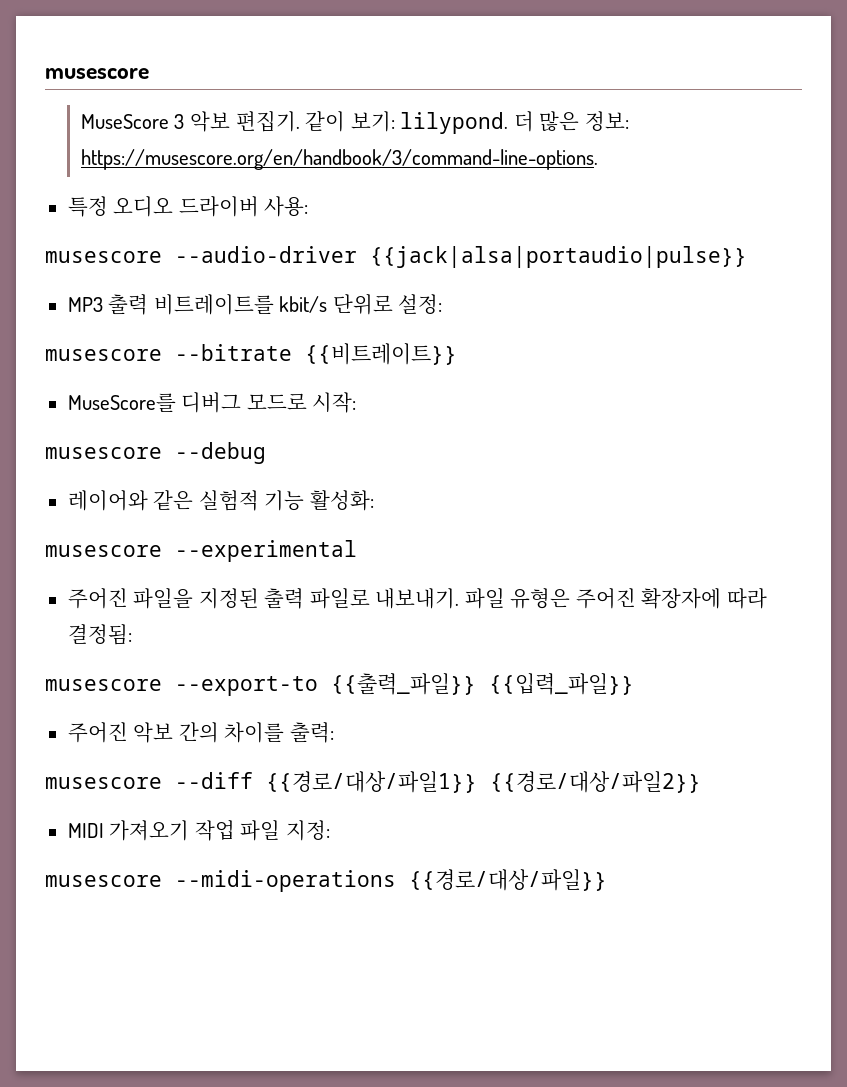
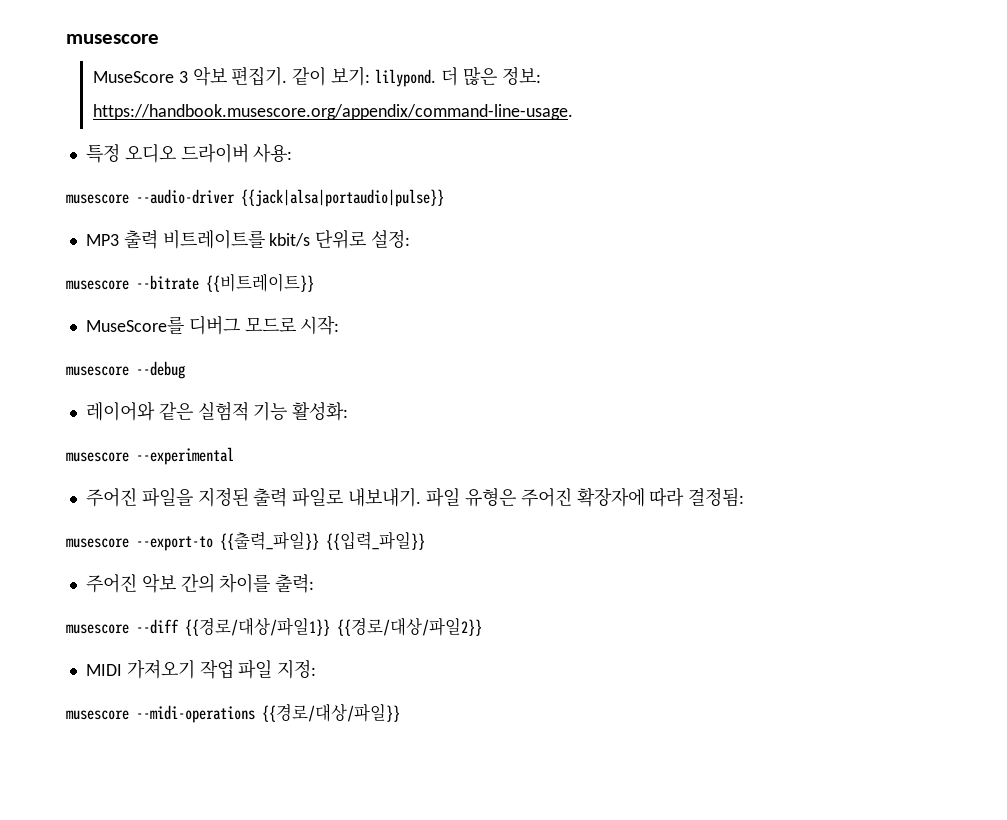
- 더 많은 정보: https://musescore.org/en/handbook/3/command-line-options.
+ 더 많은 정보: https://handbook.musescore.org/appendix/command-line-usage.

